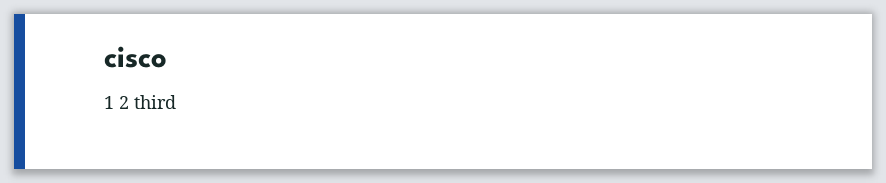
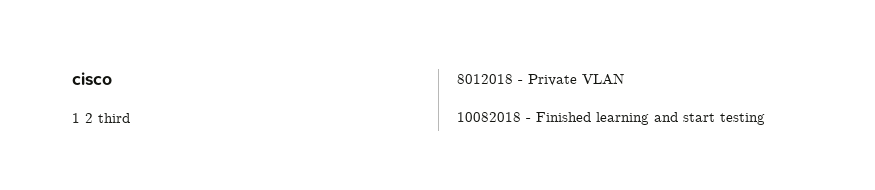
+ 8012018 - Private VLAN
+ 10082018 - Finished learning and start testing

